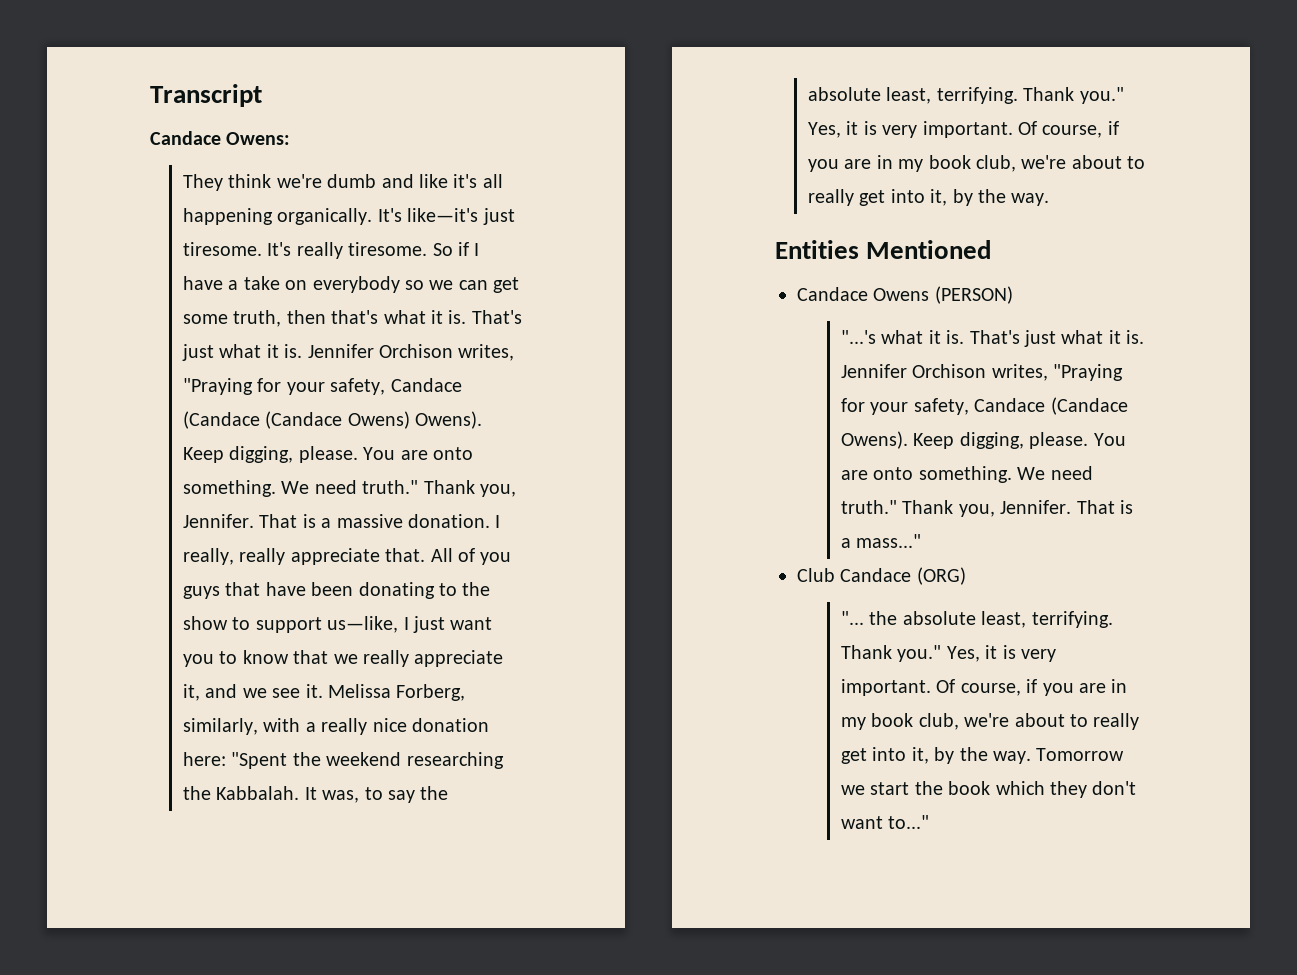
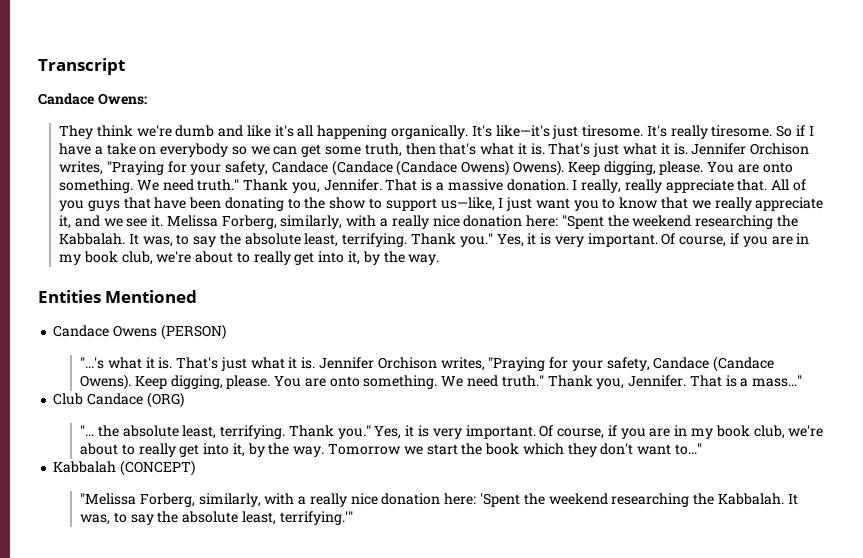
+ Kabbalah (CONCEPT)
+ "Melissa Forberg, similarly, with a really nice donation here: 'Spent the weekend researching the Kabbalah. It was, to say the absolute least, terrifying.'"

